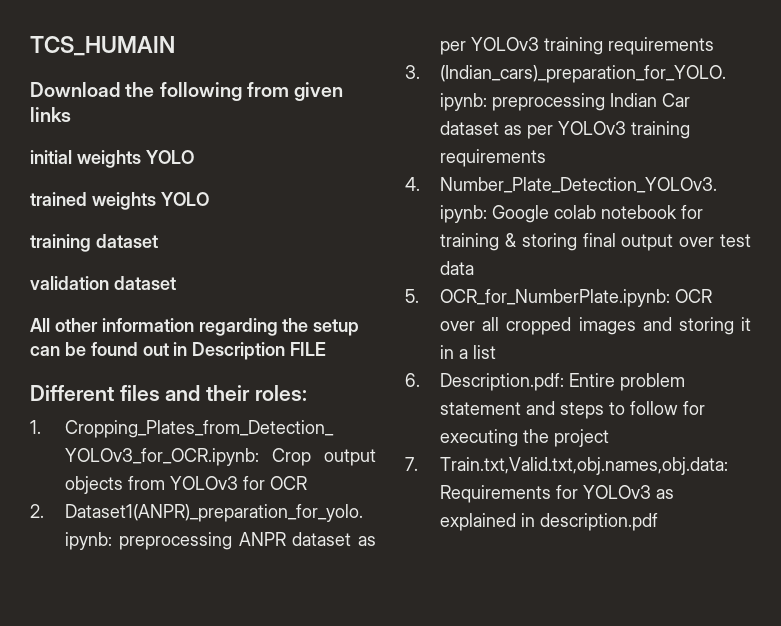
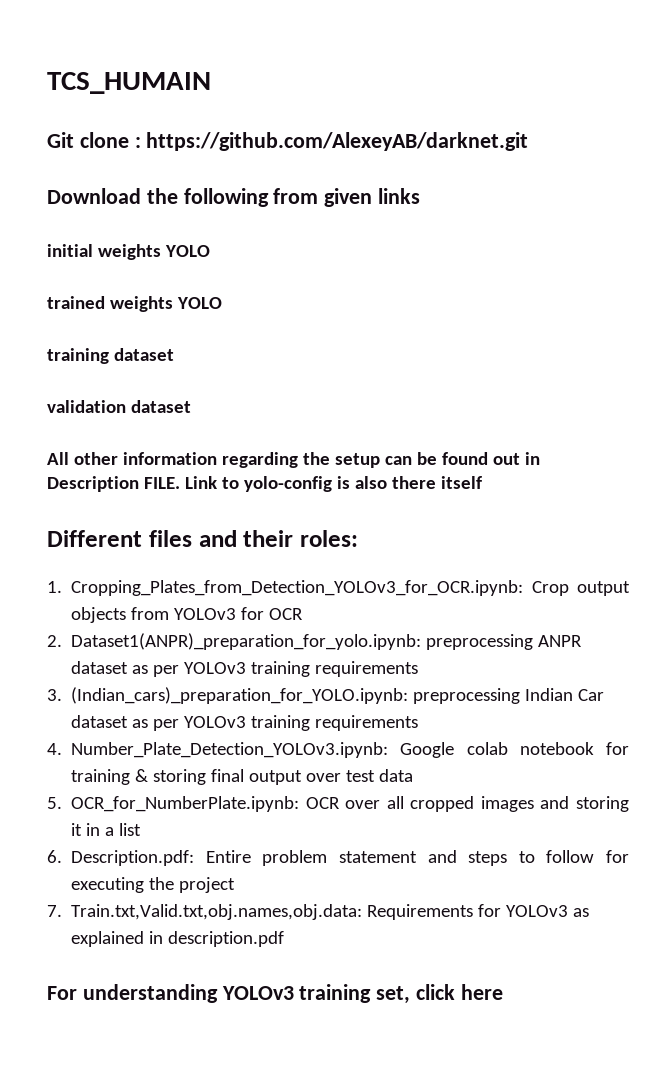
+ Git clone : https://github.com/AlexeyAB/darknet.git
- All other information regarding the setup can be found out in Description FILE
+ All other information regarding the setup can be found out in Description FILE. Link to yolo-config is also there itself
+ For understanding YOLOv3 training set, click here

